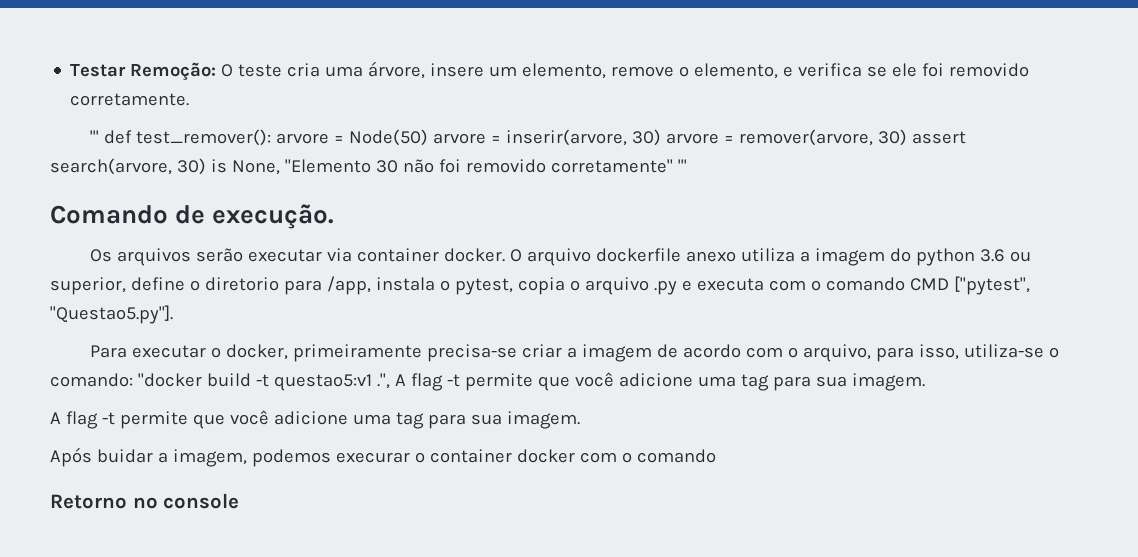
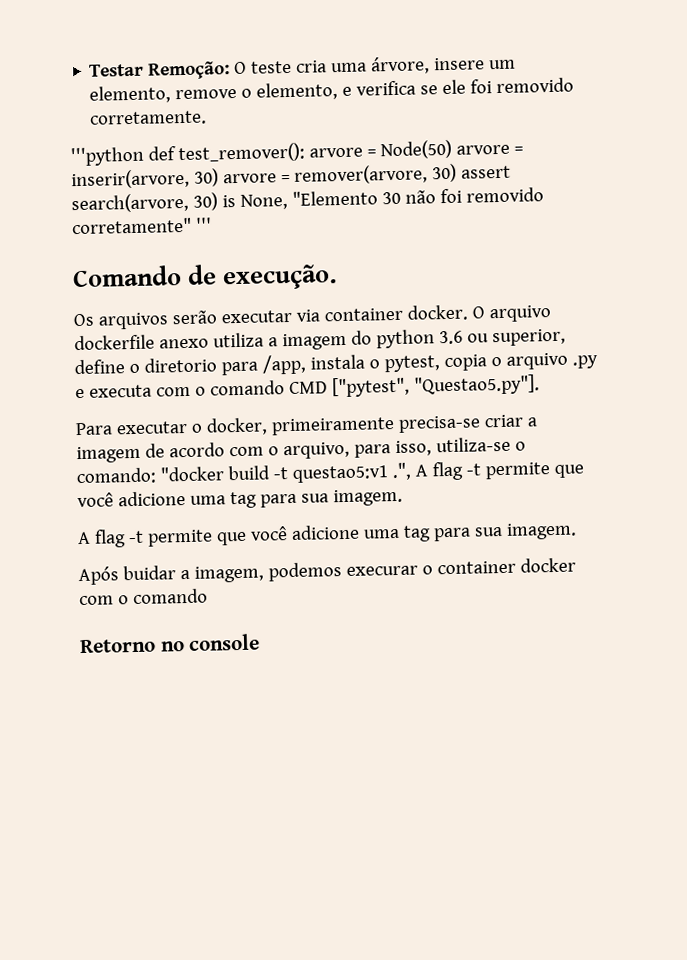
- ''' def test_remover(): arvore = Node(50) arvore = inserir(arvore, 30) arvore = remover(arvore, 30) assert search(arvore, 30) is None, "Elemento 30 não foi removido corretamente" '''
+ '''python def test_remover(): arvore = Node(50) arvore = inserir(arvore, 30) arvore = remover(arvore, 30) assert search(arvore, 30) is None, "Elemento 30 não foi removido corretamente" '''

